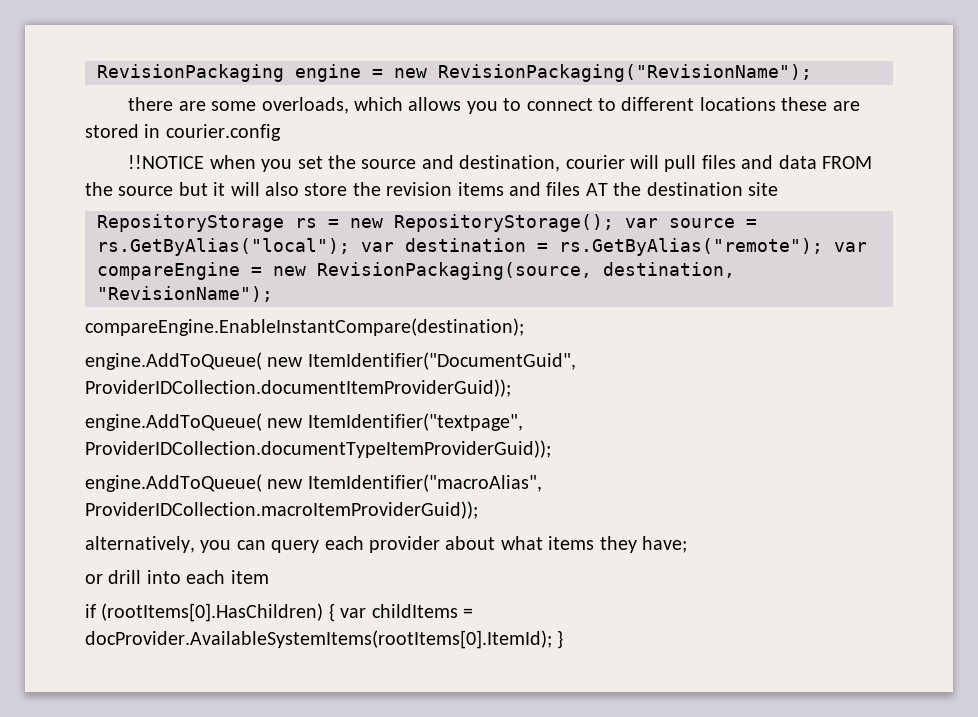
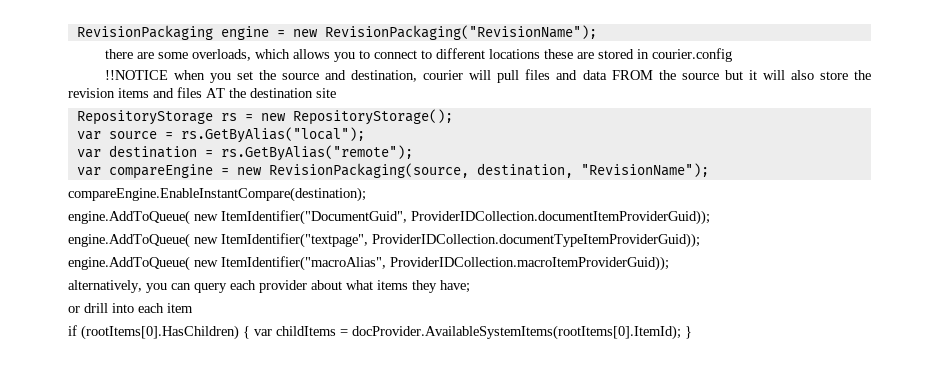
- RepositoryStorage rs = new RepositoryStorage(); var source = rs.GetByAlias("local"); var destination = rs.GetByAlias("remote"); var compareEngine = new RevisionPackaging(source, destination, "RevisionName");
+ RepositoryStorage rs = new RepositoryStorage();
+ var source = rs.GetByAlias("local");
+ var destination = rs.GetByAlias("remote");
+ var compareEngine = new RevisionPackaging(source, destination, "RevisionName");

